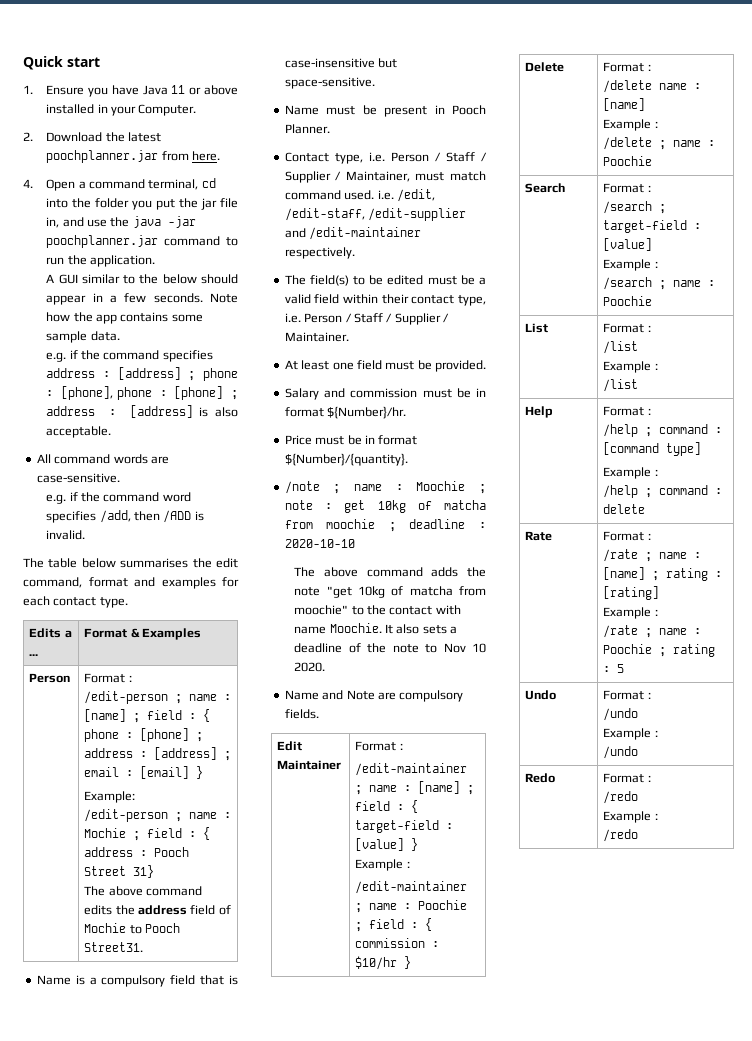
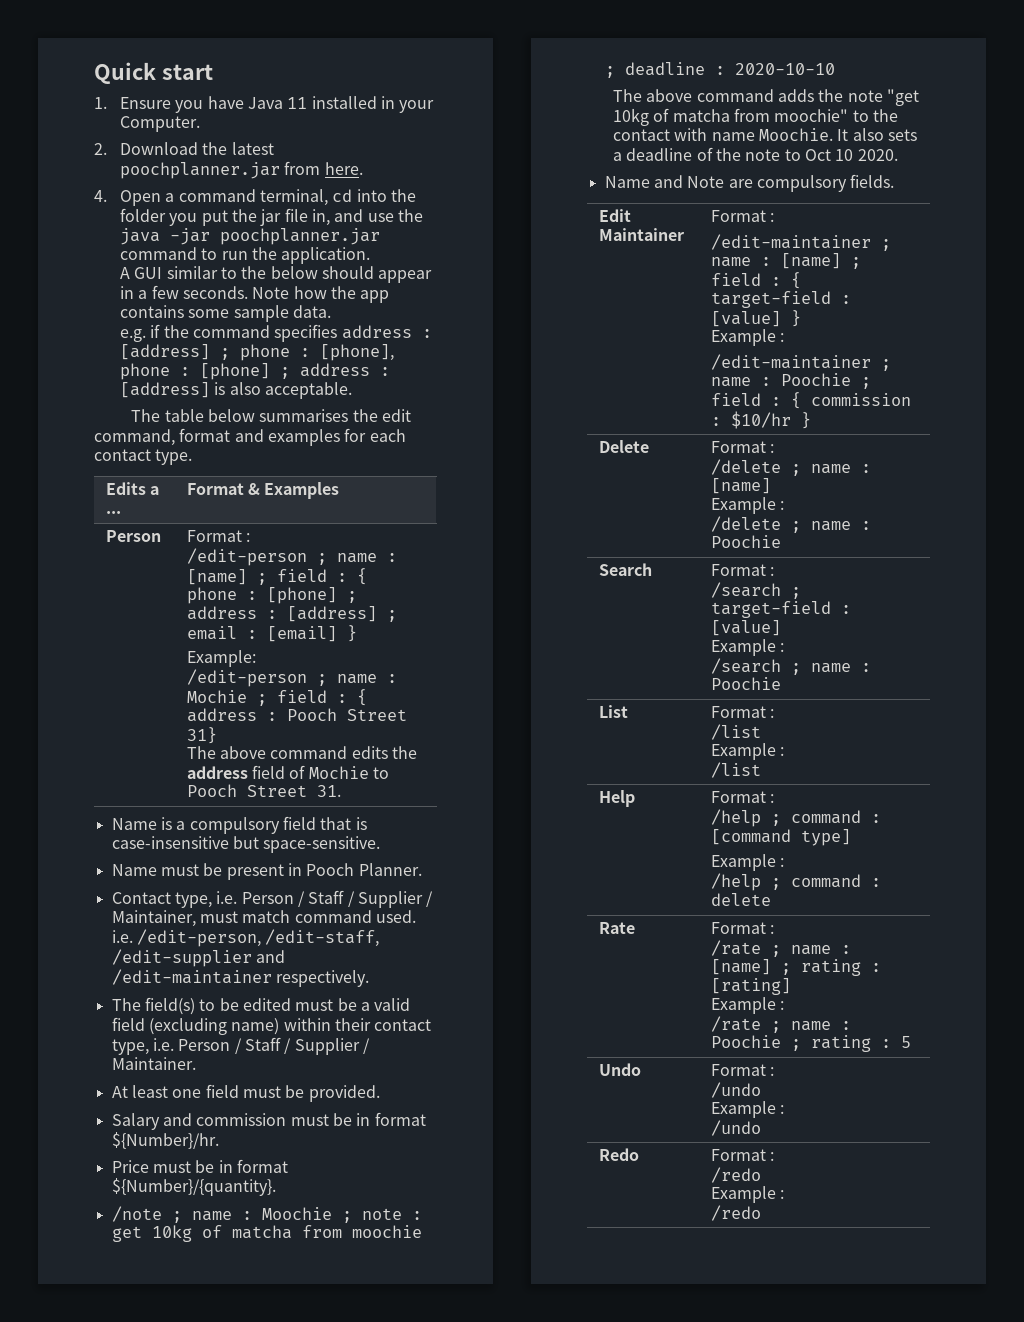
- 1. Ensure you have Java 11 or above installed in your Computer.
+ 1. Ensure you have Java 11 installed in your Computer.
- All command words are case-sensitive.
- e.g. if the command word specifies /add, then /ADD is invalid.
- The above command edits the address field of Mochie to Pooch Street31.
+ The above command edits the address field of Mochie to Pooch Street 31.
- Contact type, i.e. Person / Staff / Supplier / Maintainer, must match command used. i.e. /edit, /edit-staff, /edit-supplier and /edit-maintainer respectively.
+ Contact type, i.e. Person / Staff / Supplier / Maintainer, must match command used. i.e. /edit-person, /edit-staff, /edit-supplier and /edit-maintainer respectively.
- The field(s) to be edited must be a valid field within their contact type, i.e. Person / Staff / Supplier / Maintainer.
+ The field(s) to be edited must be a valid field (excluding name) within their contact type, i.e. Person / Staff / Supplier / Maintainer.
- It also sets a deadline of the note to Nov 10 2020.
+ It also sets a deadline of the note to Oct 10 2020.
  Delete | Format :
- /delete name : [name]
+ /delete ; name : [name]

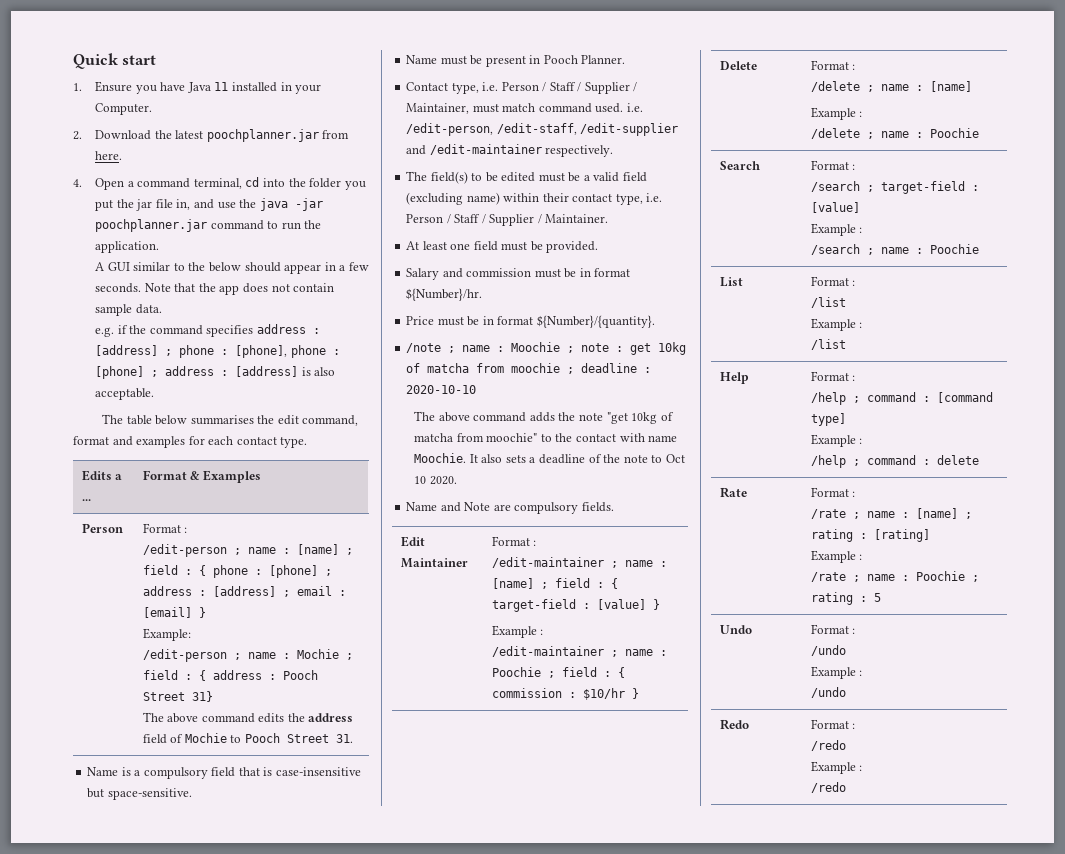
- Note how the app contains some sample data.
+ Note that the app does not contain sample data.

